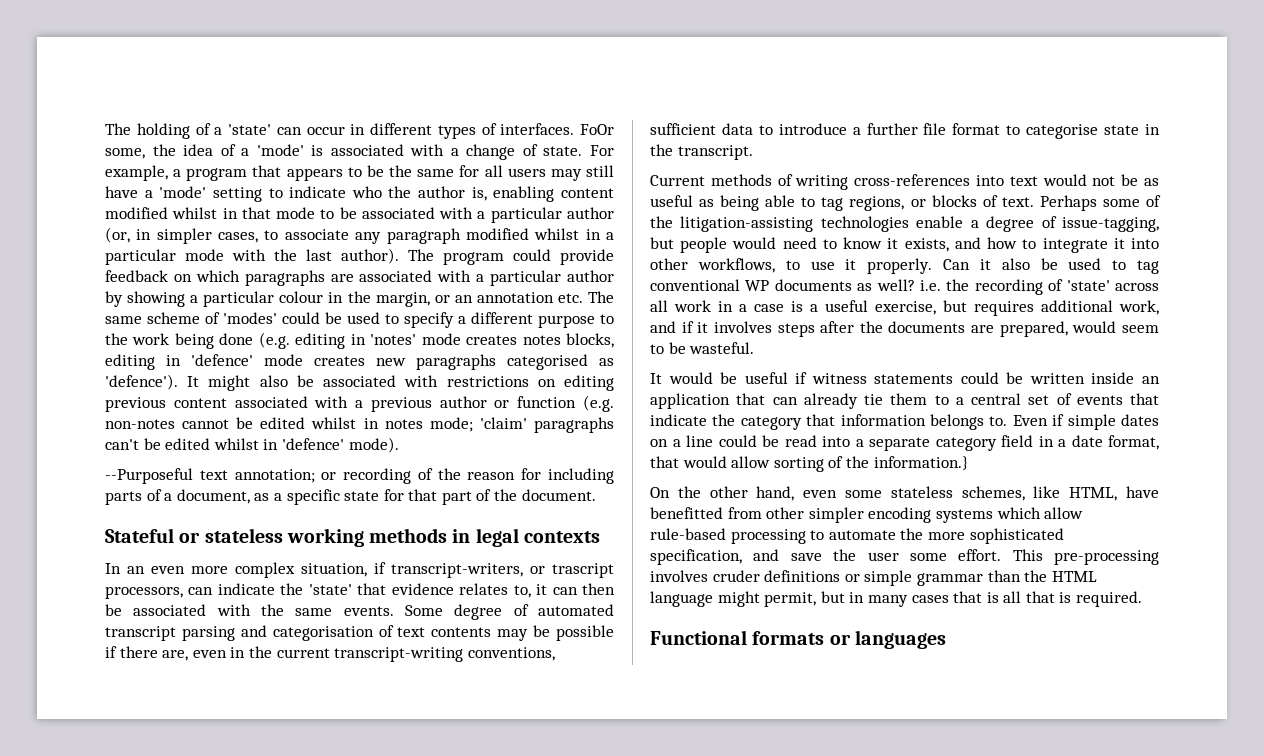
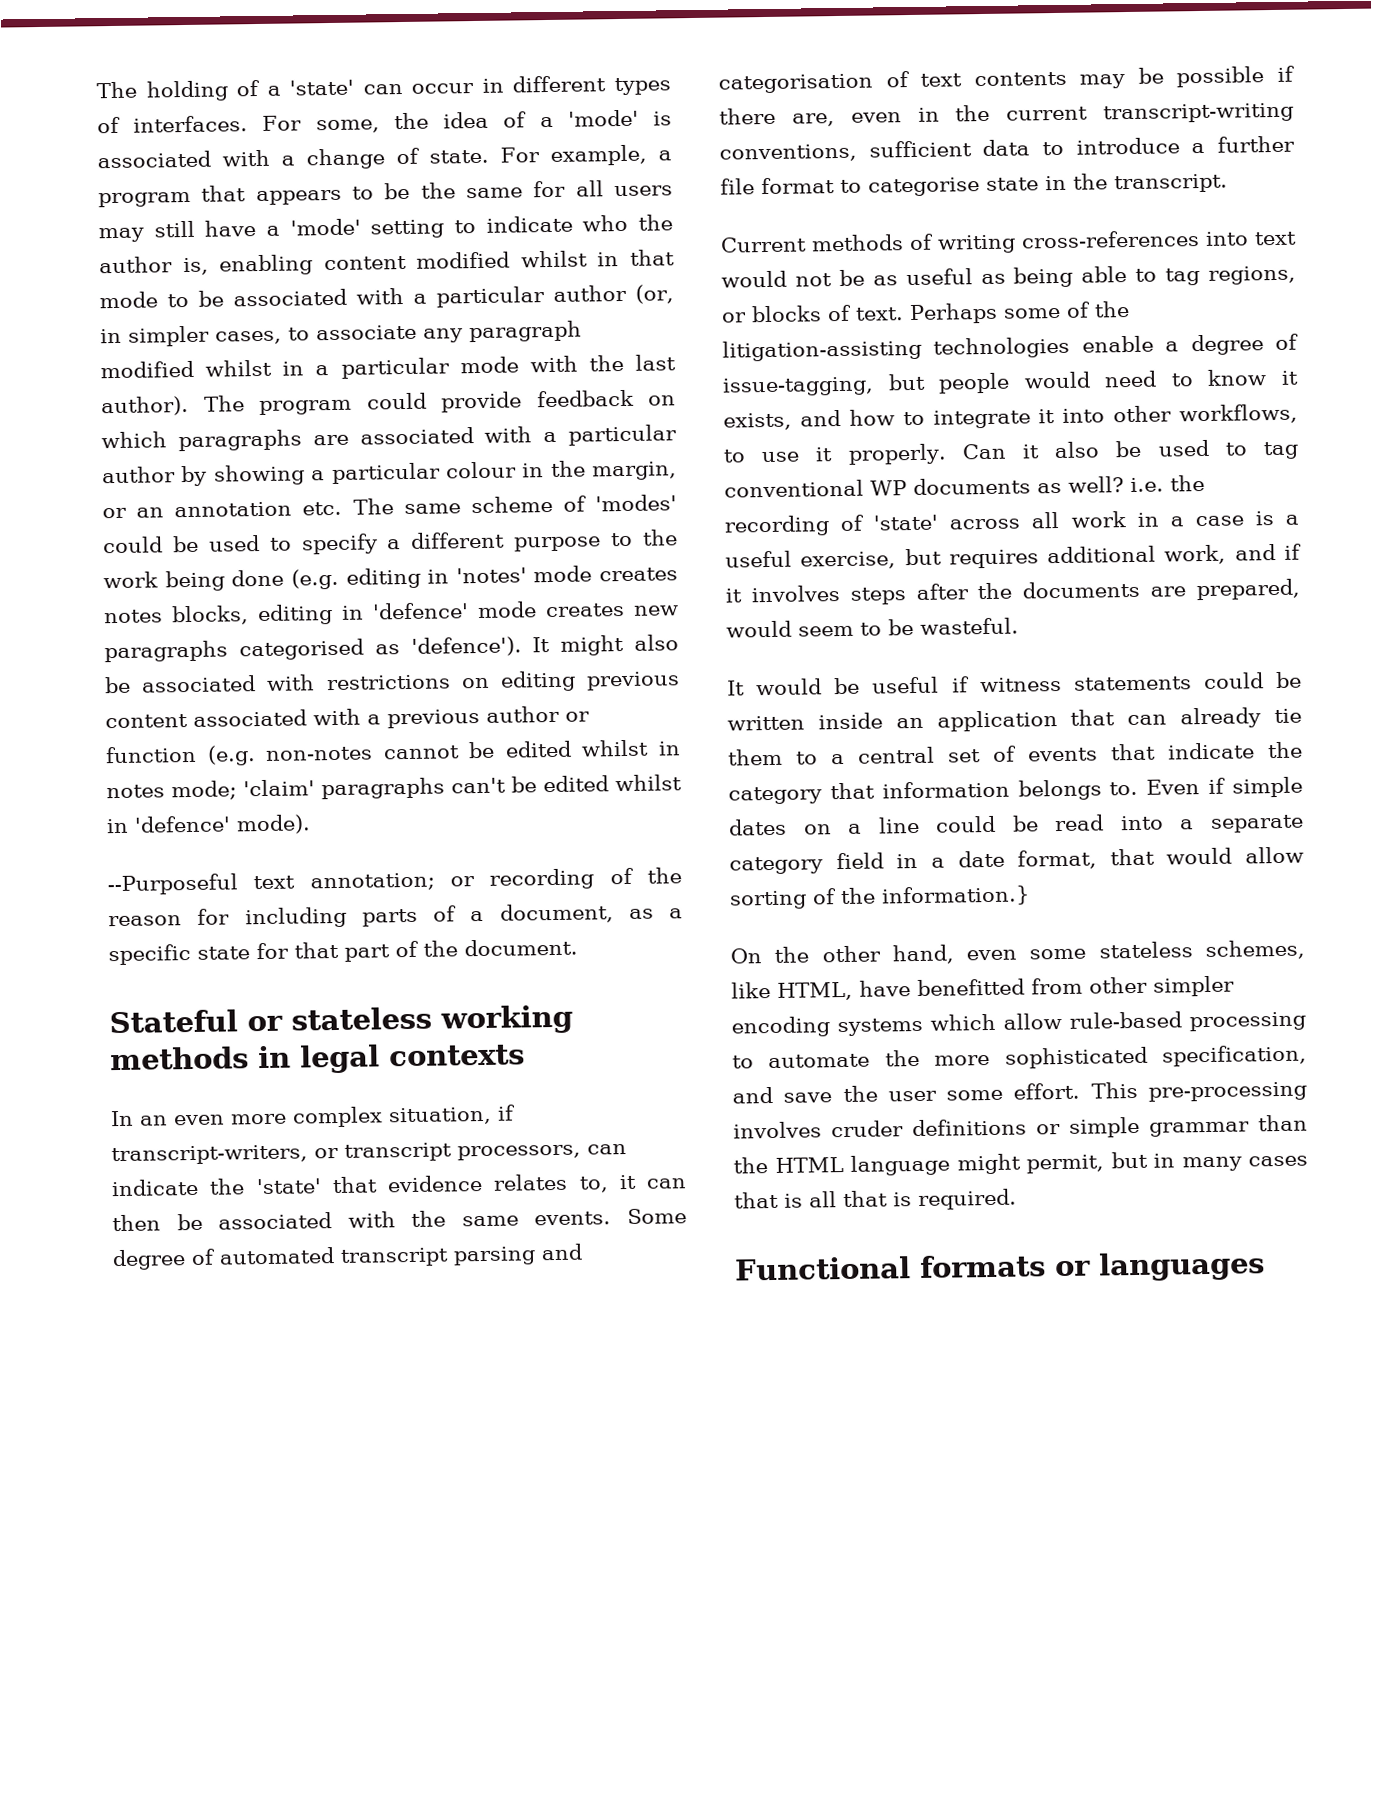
- FoOr some, the idea of a 'mode' is associated with a change of state.
+ For some, the idea of a 'mode' is associated with a change of state.
- In an even more complex situation, if transcript-writers, or trascript processors, can indicate the 'state' that evidence relates to, it can then be associated with the same events.
+ In an even more complex situation, if transcript-writers, or transcript processors, can indicate the 'state' that evidence relates to, it can then be associated with the same events.

